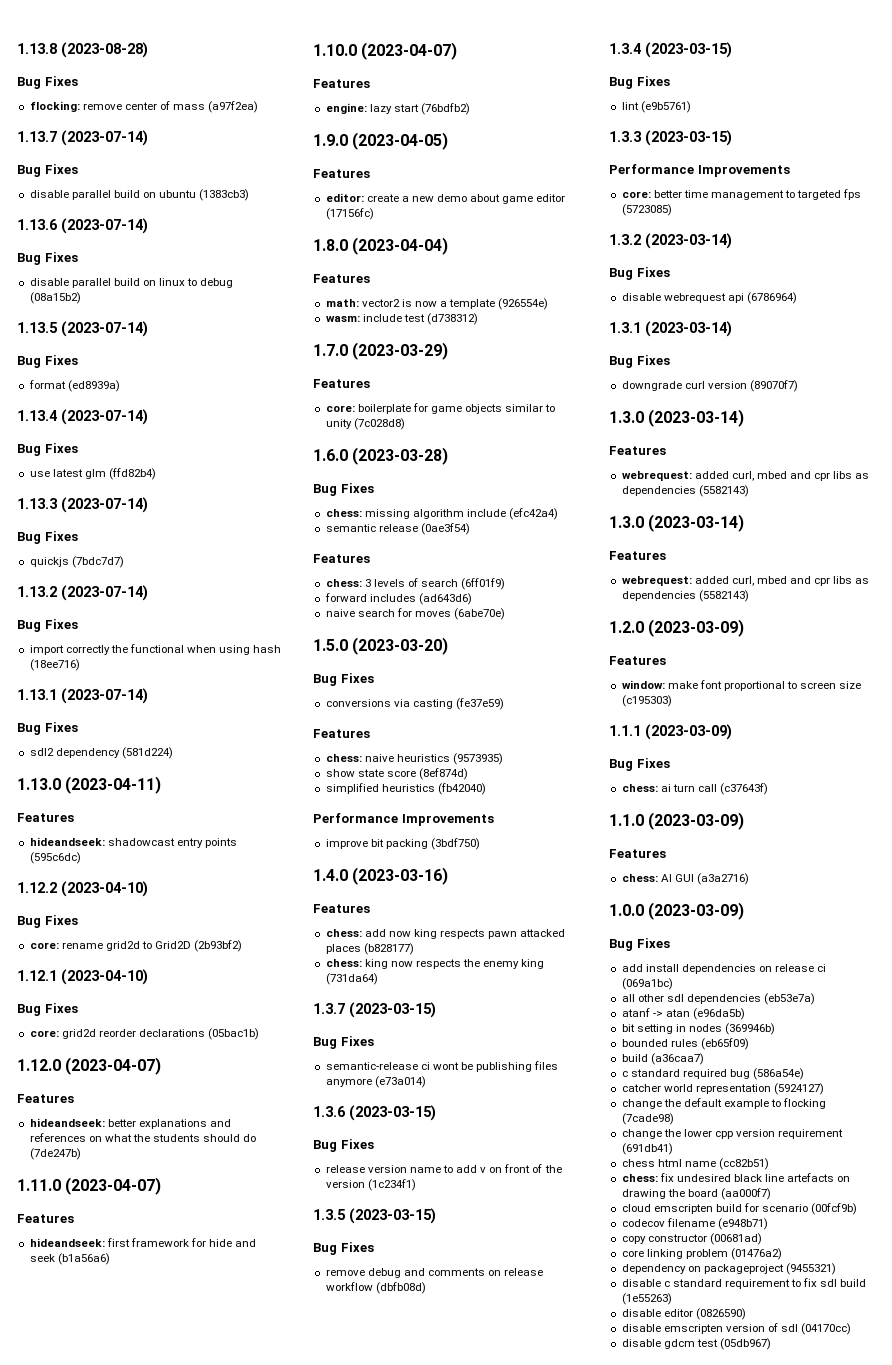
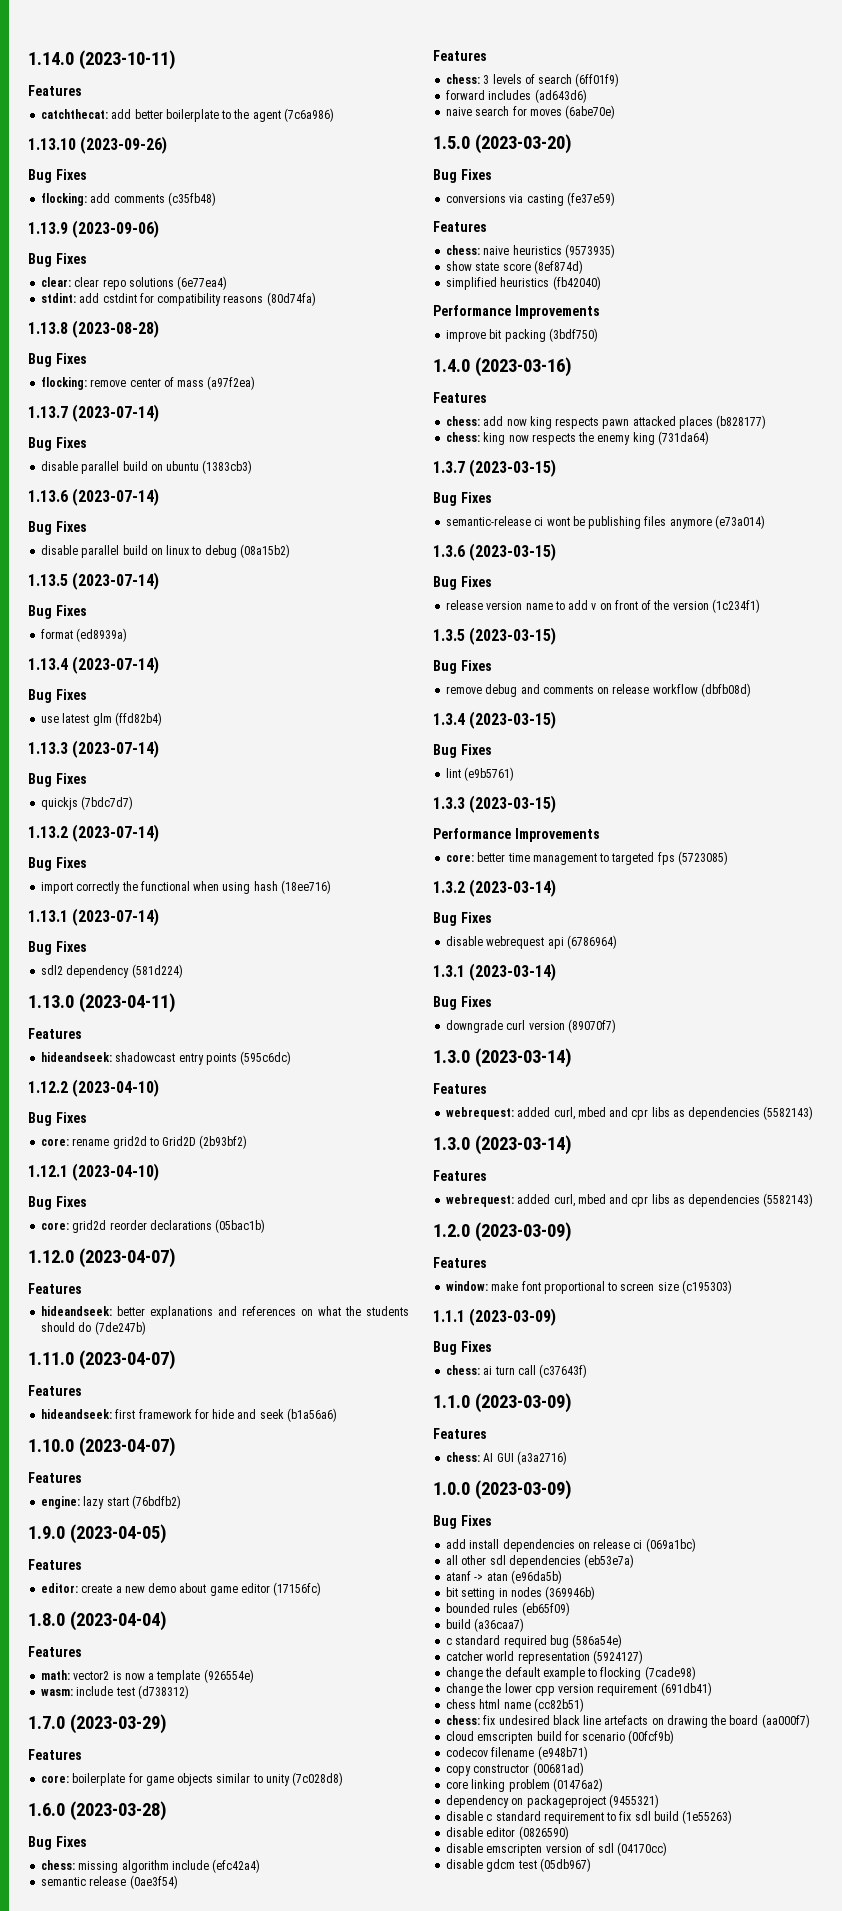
+ 1.14.0 (2023-10-11)
+ Features
+ catchthecat: add better boilerplate to the agent (7c6a986)
+ 1.13.10 (2023-09-26)
+ Bug Fixes
+ flocking: add comments (c35fb48)
+ 1.13.9 (2023-09-06)
+ Bug Fixes
+ clear: clear repo solutions (6e77ea4)
+ stdint: add cstdint for compatibility reasons (80d74fa)

